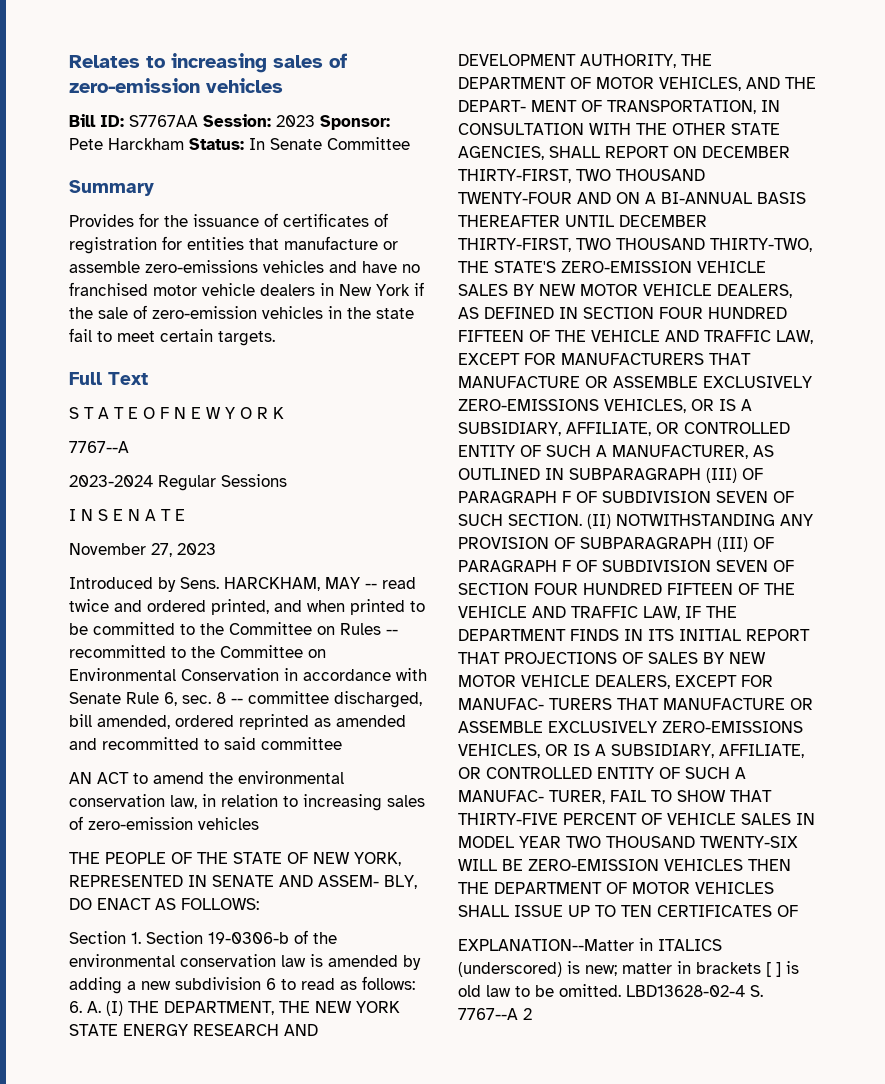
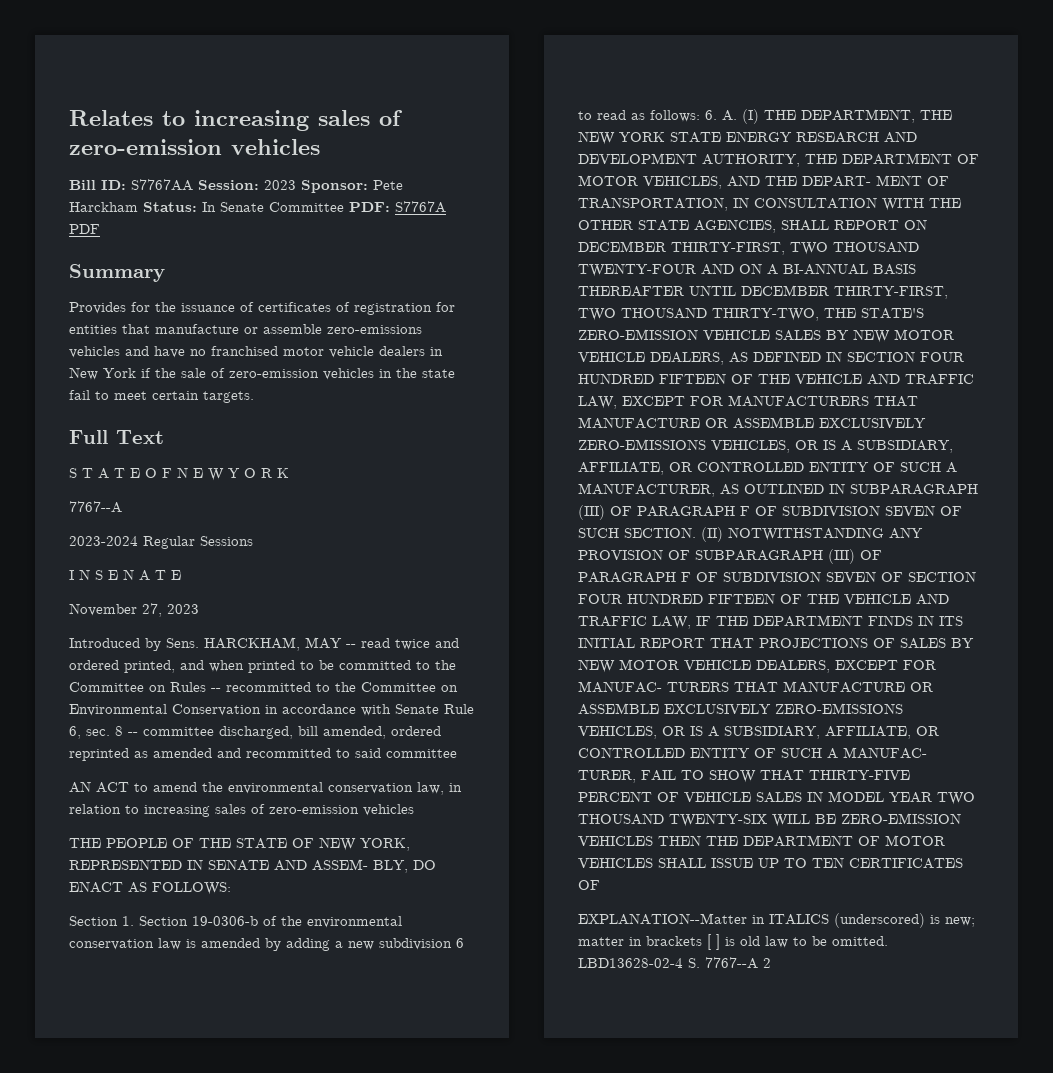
- Bill ID: S7767AA Session: 2023 Sponsor: Pete Harckham Status: In Senate Committee
+ Bill ID: S7767AA Session: 2023 Sponsor: Pete Harckham Status: In Senate Committee PDF: S7767A PDF

